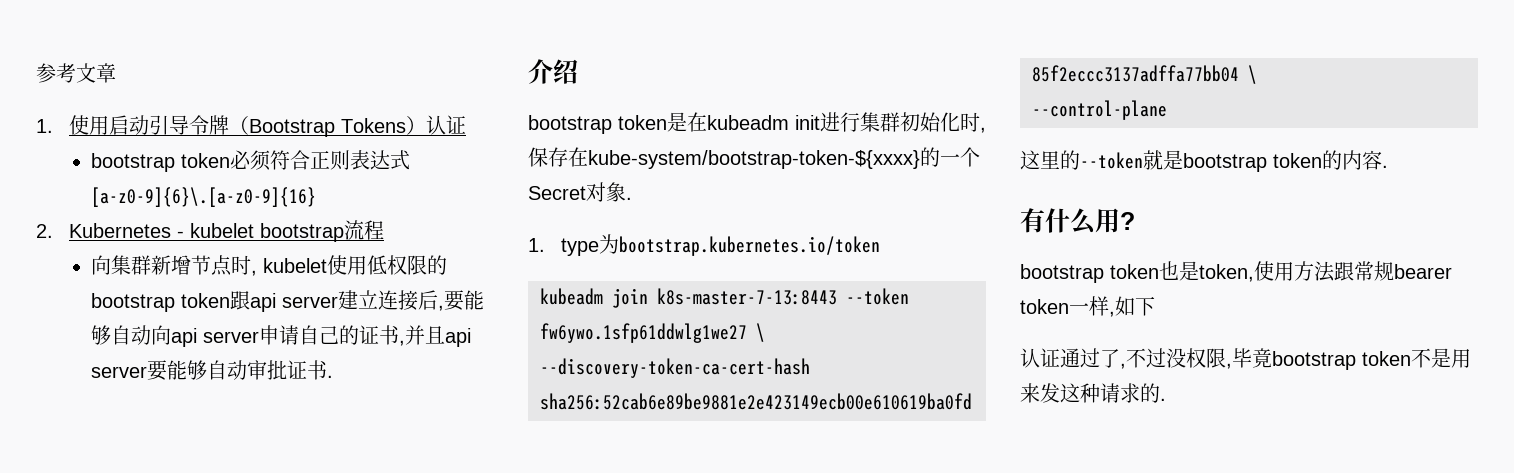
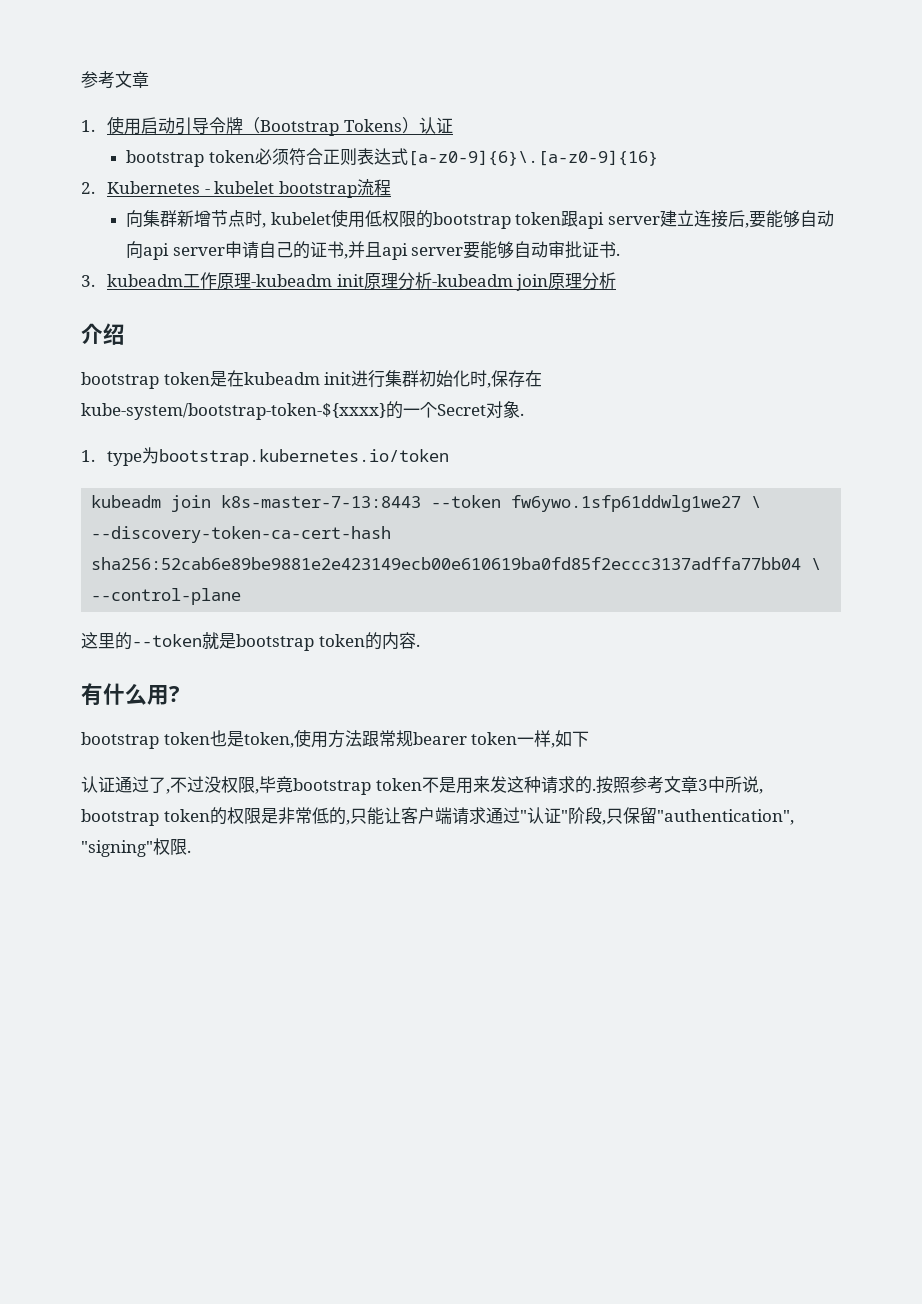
+ 3. kubeadm工作原理-kubeadm init原理分析-kubeadm join原理分析
+ 按照参考文章3中所说, bootstrap token的权限是非常低的,只能让客户端请求通过"认证"阶段,只保留"authentication", "signing"权限.

